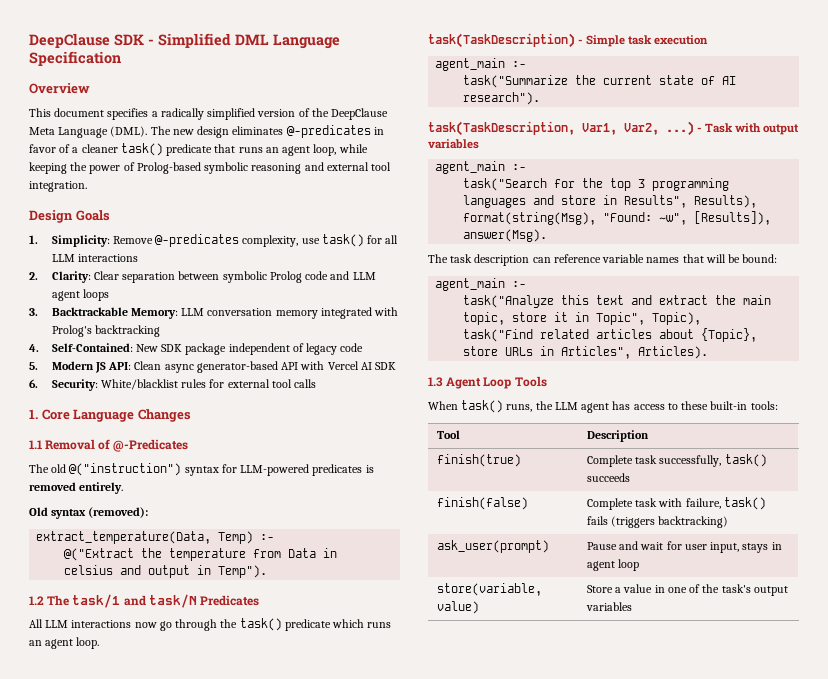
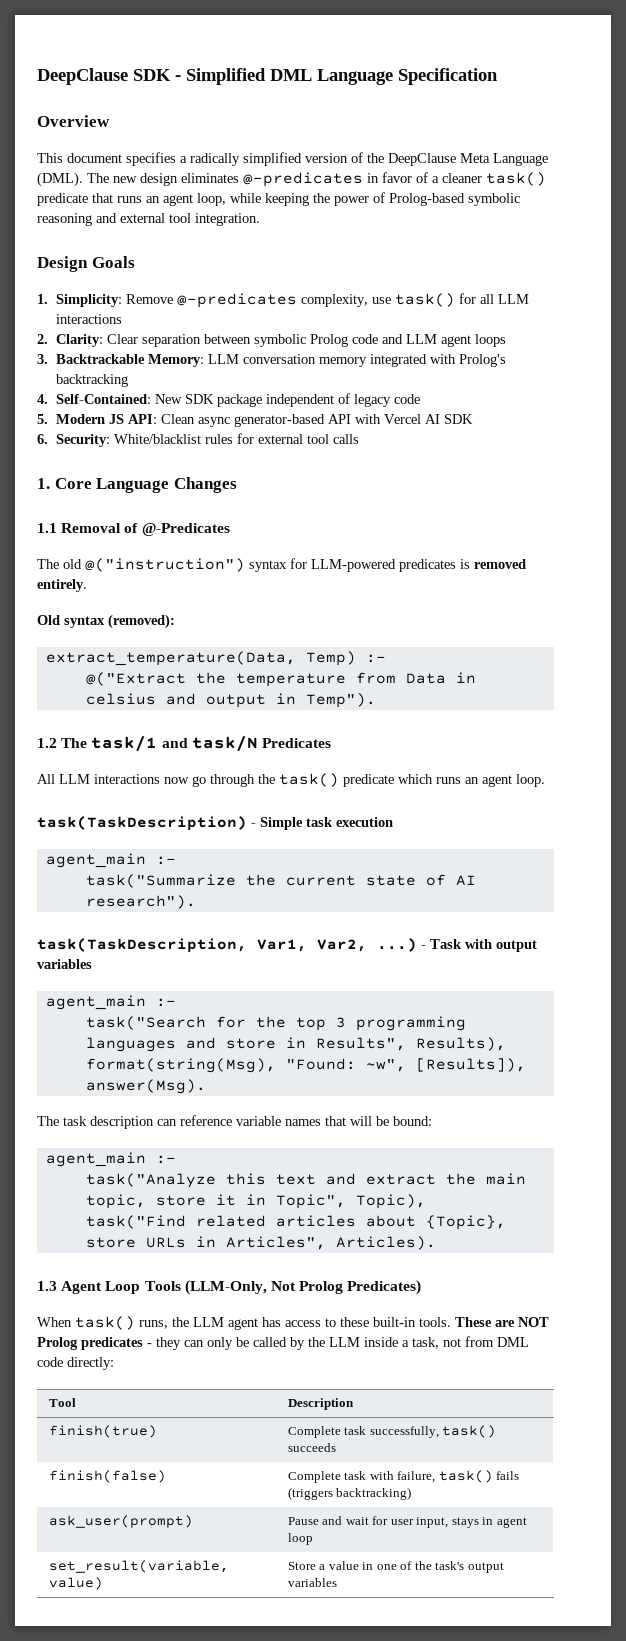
- 1.3 Agent Loop Tools
+ 1.3 Agent Loop Tools (LLM-Only, Not Prolog Predicates)
- When task() runs, the LLM agent has access to these built-in tools:
+ When task() runs, the LLM agent has access to these built-in tools. These are NOT Prolog predicates - they can only be called by the LLM inside a task, not from DML code directly:
- store(variable, value) | Store a value in one of the task's output variables
+ set_result(variable, value) | Store a value in one of the task's output variables

